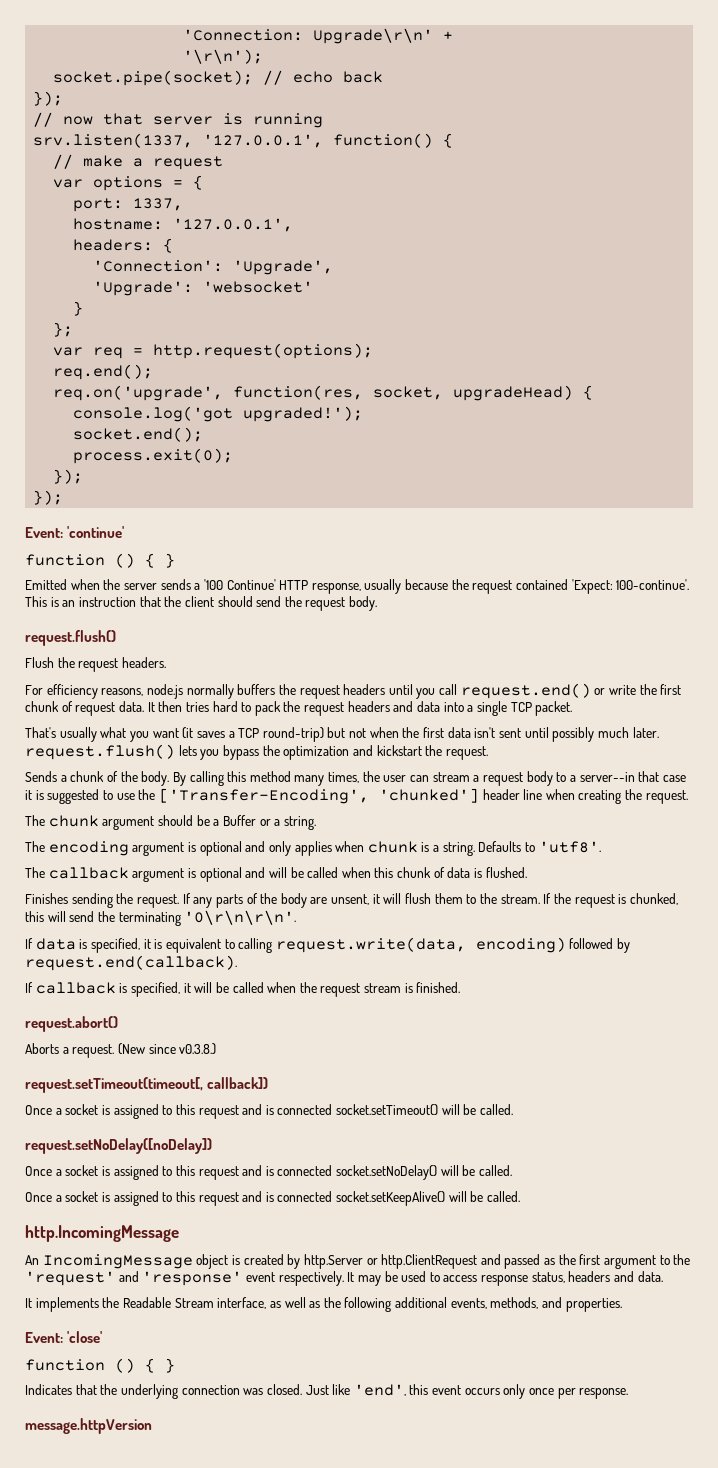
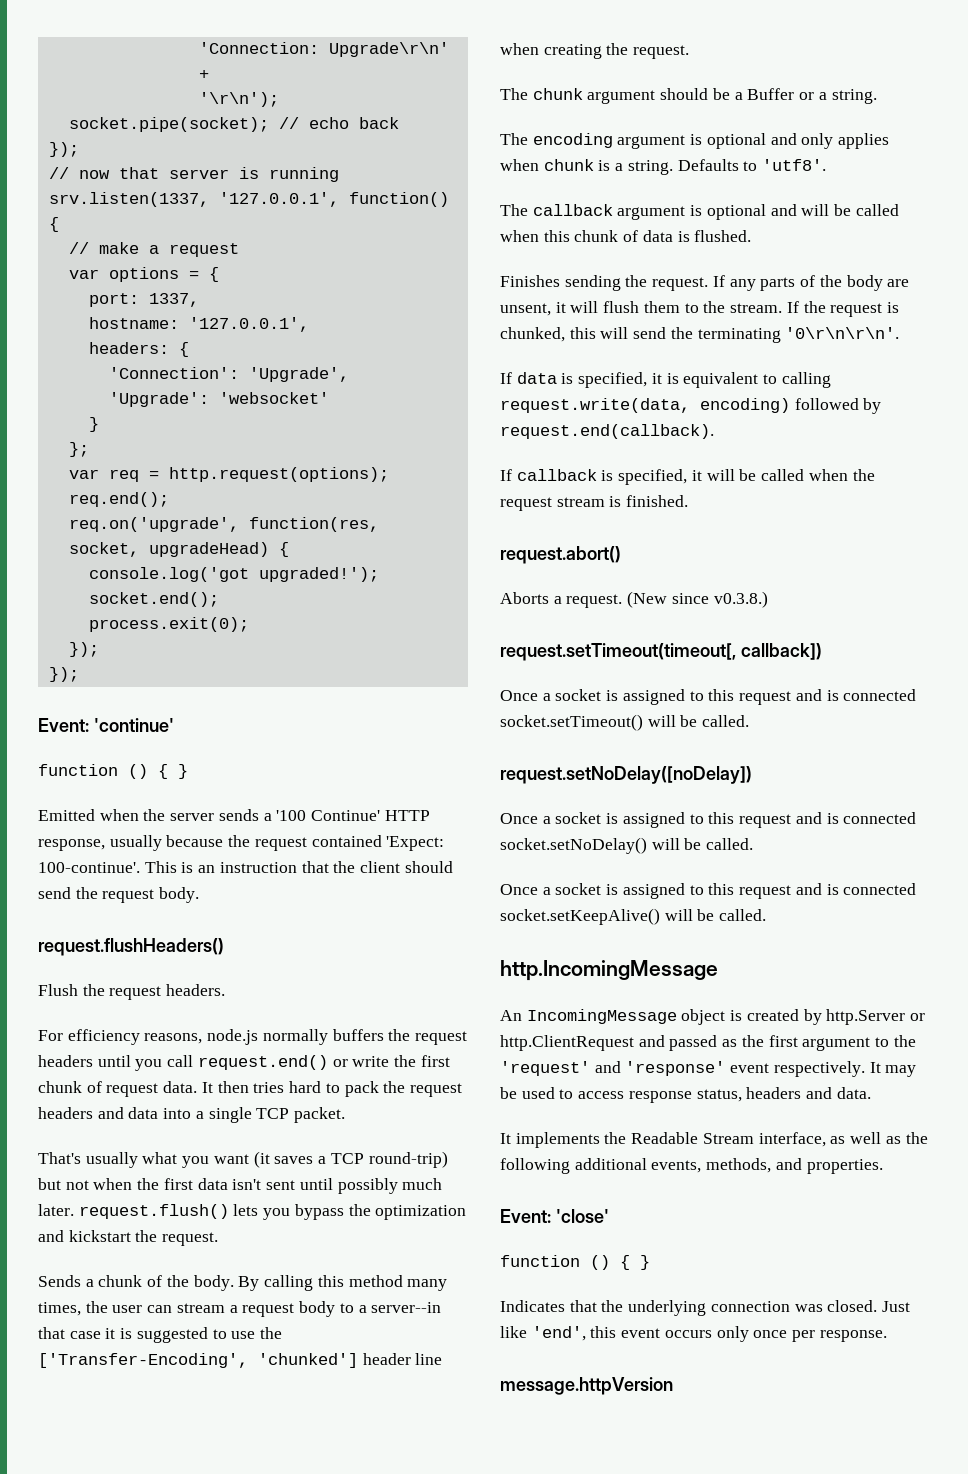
  This is an instruction that the client should send the request body.
- request.flush()
+ request.flushHeaders()

